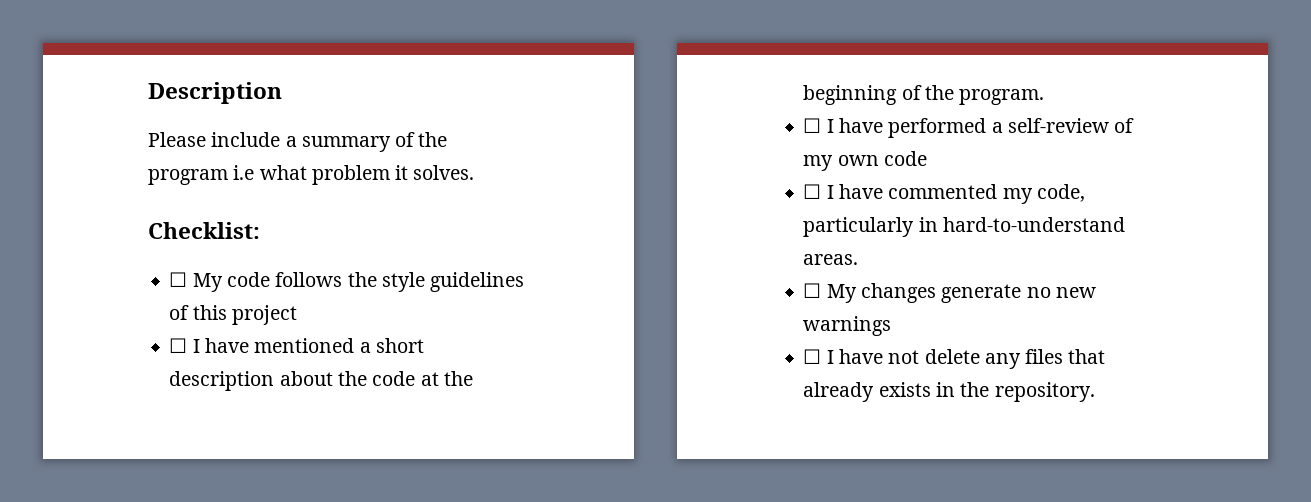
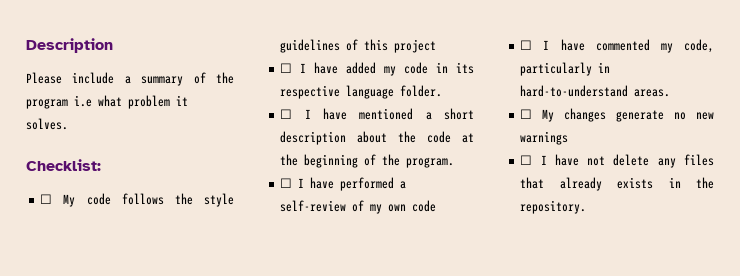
+ ☐ I have added my code in its respective language folder.

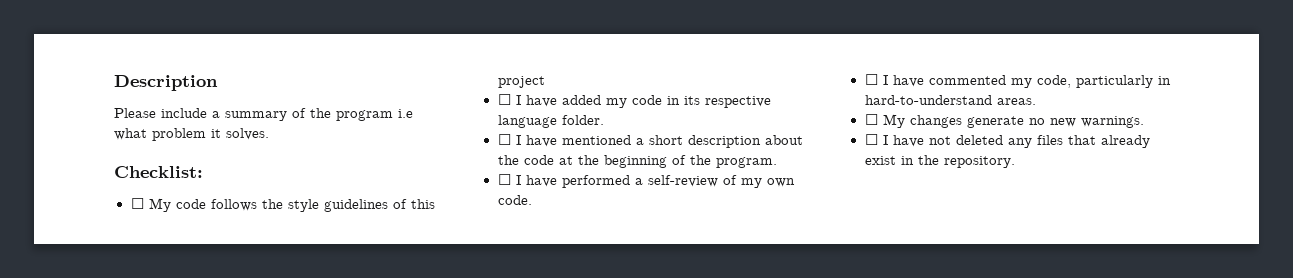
- ☐ I have performed a self-review of my own code
+ ☐ I have performed a self-review of my own code.
- ☐ My changes generate no new warnings
+ ☐ My changes generate no new warnings.
- ☐ I have not delete any files that already exists in the repository.
+ ☐ I have not deleted any files that already exist in the repository.

